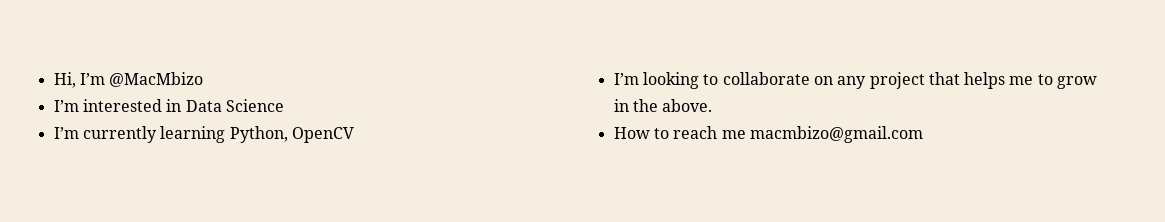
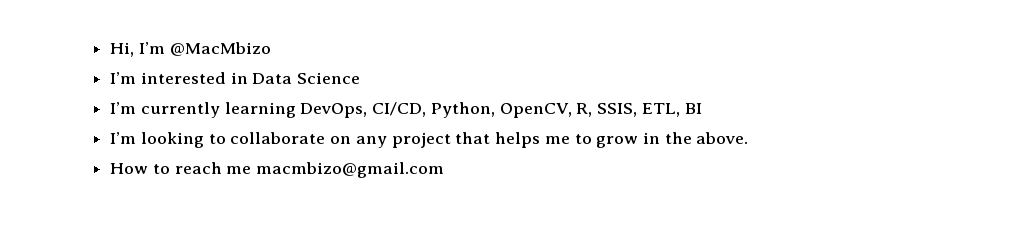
- I’m currently learning Python, OpenCV
+ I’m currently learning DevOps, CI/CD, Python, OpenCV, R, SSIS, ETL, BI

